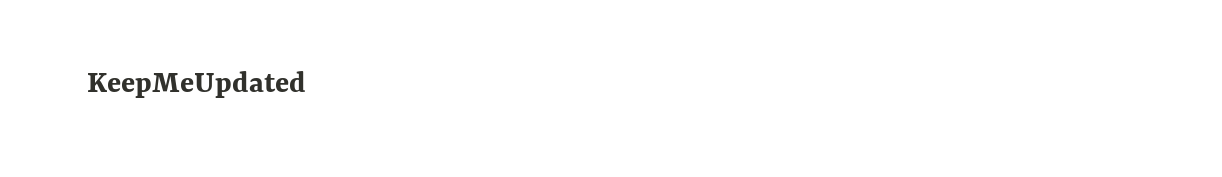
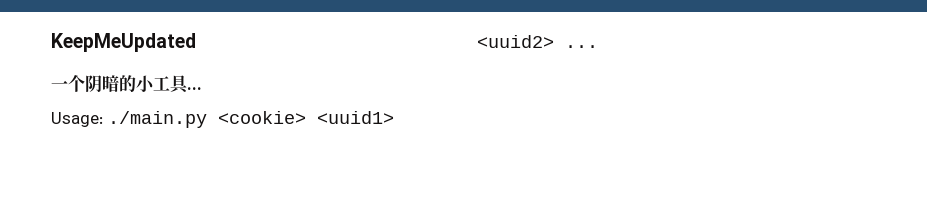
+ 一个阴暗的小工具...
+ Usage: ./main.py <cookie> <uuid1> <uuid2> ...

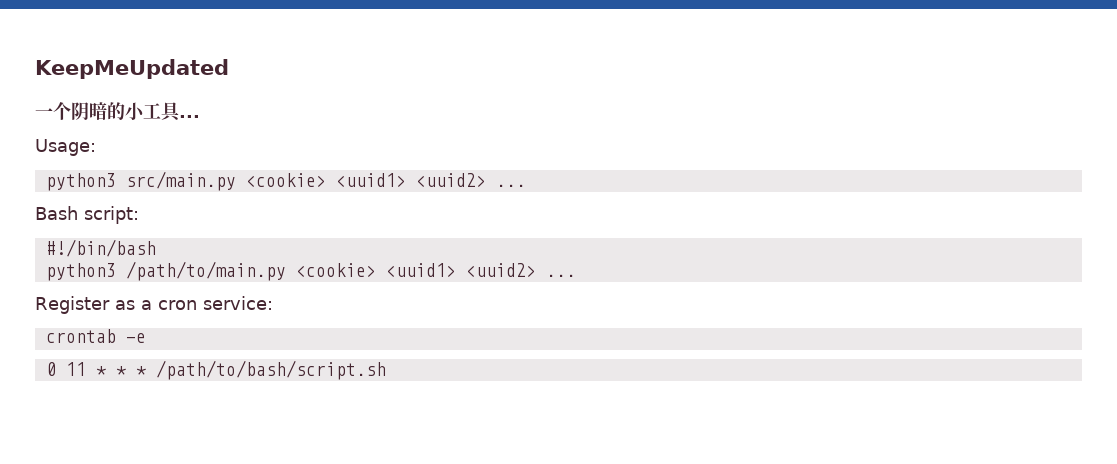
- Usage: ./main.py <cookie> <uuid1> <uuid2> ...
+ Usage:
+ python3 src/main.py <cookie> <uuid1> <uuid2> ...
+ Bash script:
+ #!/bin/bash
+ python3 /path/to/main.py <cookie> <uuid1> <uuid2> ...
+ Register as a cron service:
+ crontab -e
+ 0 11 * * * /path/to/bash/script.sh

